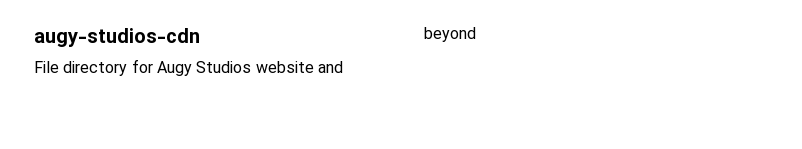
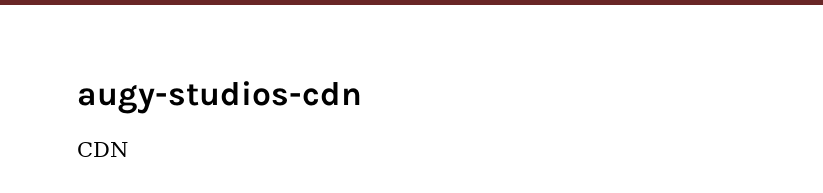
- File directory for Augy Studios website and beyond
+ CDN

